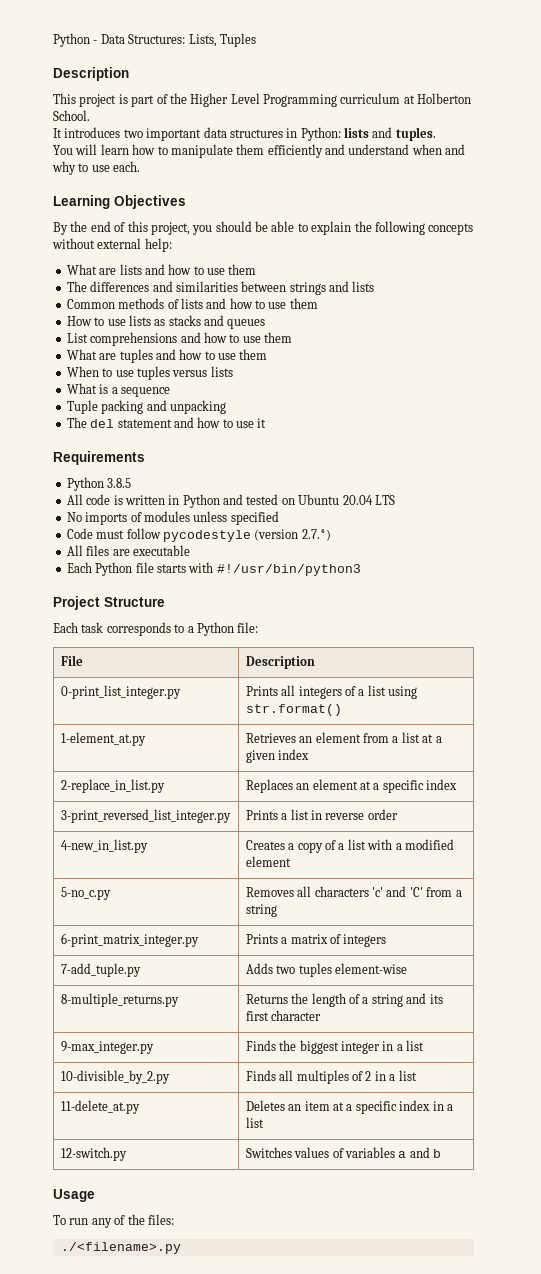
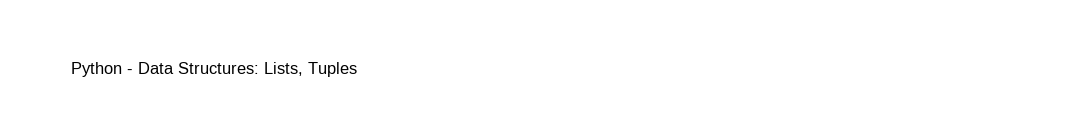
  Python - Data Structures: Lists, Tuples
- Description
- This project is part of the Higher Level Programming curriculum at Holberton School.
- It introduces two important data structures in Python: lists and tuples.
- You will learn how to manipulate them efficiently and understand when and why to use each.
- Learning Objectives
- By the end of this project, you should be able to explain the following concepts without external help:
- What are lists and how to use them
- The differences and similarities between strings and lists
- Common methods of lists and how to use them
- How to use lists as stacks and queues
- List comprehensions and how to use them
- What are tuples and how to use them
- When to use tuples versus lists
- What is a sequence
- Tuple packing and unpacking
- The del statement and how to use it
- Requirements
- Python 3.8.5
- All code is written in Python and tested on Ubuntu 20.04 LTS
- No imports of modules unless specified
- Code must follow pycodestyle (version 2.7.*)
- All files are executable
- Each Python file starts with #!/usr/bin/python3
- Project Structure
- Each task corresponds to a Python file:
- File | Description
- 0-print_list_integer.py | Prints all integers of a list using str.format()
- 1-element_at.py | Retrieves an element from a list at a given index
- 2-replace_in_list.py | Replaces an element at a specific index
- 3-print_reversed_list_integer.py | Prints a list in reverse order
- 4-new_in_list.py | Creates a copy of a list with a modified element
- 5-no_c.py | Removes all characters 'c' and 'C' from a string
- 6-print_matrix_integer.py | Prints a matrix of integers
- 7-add_tuple.py | Adds two tuples element-wise
- 8-multiple_returns.py | Returns the length of a string and its first character
- 9-max_integer.py | Finds the biggest integer in a list
- 10-divisible_by_2.py | Finds all multiples of 2 in a list
- 11-delete_at.py | Deletes an item at a specific index in a list
- 12-switch.py | Switches values of variables a and b
- Usage
- To run any of the files:
- ./<filename>.py

